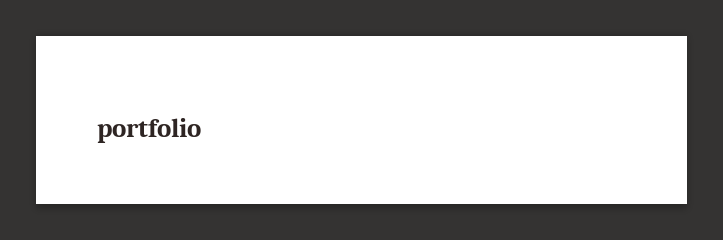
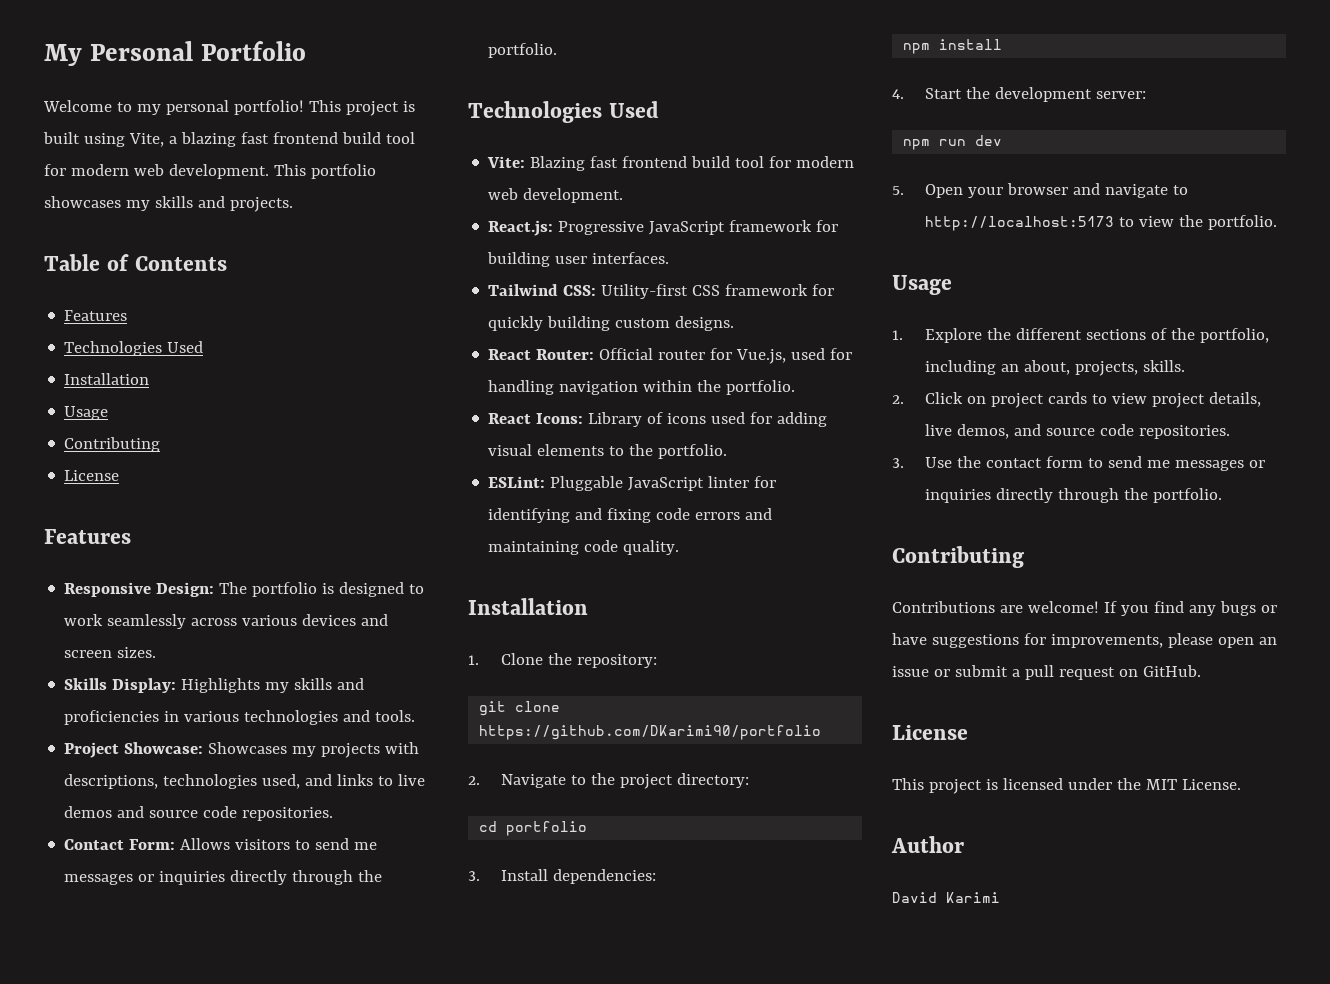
- portfolio
+ My Personal Portfolio
+ Welcome to my personal portfolio! This project is built using Vite, a blazing fast frontend build tool for modern web development. This portfolio showcases my skills and projects.
+ Table of Contents
+ Features
+ Technologies Used
+ Installation
+ Usage
+ Contributing
+ License
+ Features
+ Responsive Design: The portfolio is designed to work seamlessly across various devices and screen sizes.
+ Skills Display: Highlights my skills and proficiencies in various technologies and tools.
+ Project Showcase: Showcases my projects with descriptions, technologies used, and links to live demos and source code repositories.
+ Contact Form: Allows visitors to send me messages or inquiries directly through the portfolio.
+ Technologies Used
+ Vite: Blazing fast frontend build tool for modern web development.
+ React.js: Progressive JavaScript framework for building user interfaces.
+ Tailwind CSS: Utility-first CSS framework for quickly building custom designs.
+ React Router: Official router for Vue.js, used for handling navigation within the portfolio.
+ React Icons: Library of icons used for adding visual elements to the portfolio.
+ ESLint: Pluggable JavaScript linter for identifying and fixing code errors and maintaining code quality.
+ Installation
+ 1. Clone the repository:
+ git clone https://github.com/DKarimi90/portfolio
+ 2. Navigate to the project directory:
+ cd portfolio
+ 3. Install dependencies:
+ npm install
+ 4. Start the development server:
+ npm run dev
+ 5. Open your browser and navigate to http://localhost:5173 to view the portfolio.
+ Usage
+ 1. Explore the different sections of the portfolio, including an about, projects, skills.
+ 2. Click on project cards to view project details, live demos, and source code repositories.
+ 3. Use the contact form to send me messages or inquiries directly through the portfolio.
+ Contributing
+ Contributions are welcome! If you find any bugs or have suggestions for improvements, please open an issue or submit a pull request on GitHub.
+ License
+ This project is licensed under the MIT License.
+ Author
+ David Karimi

